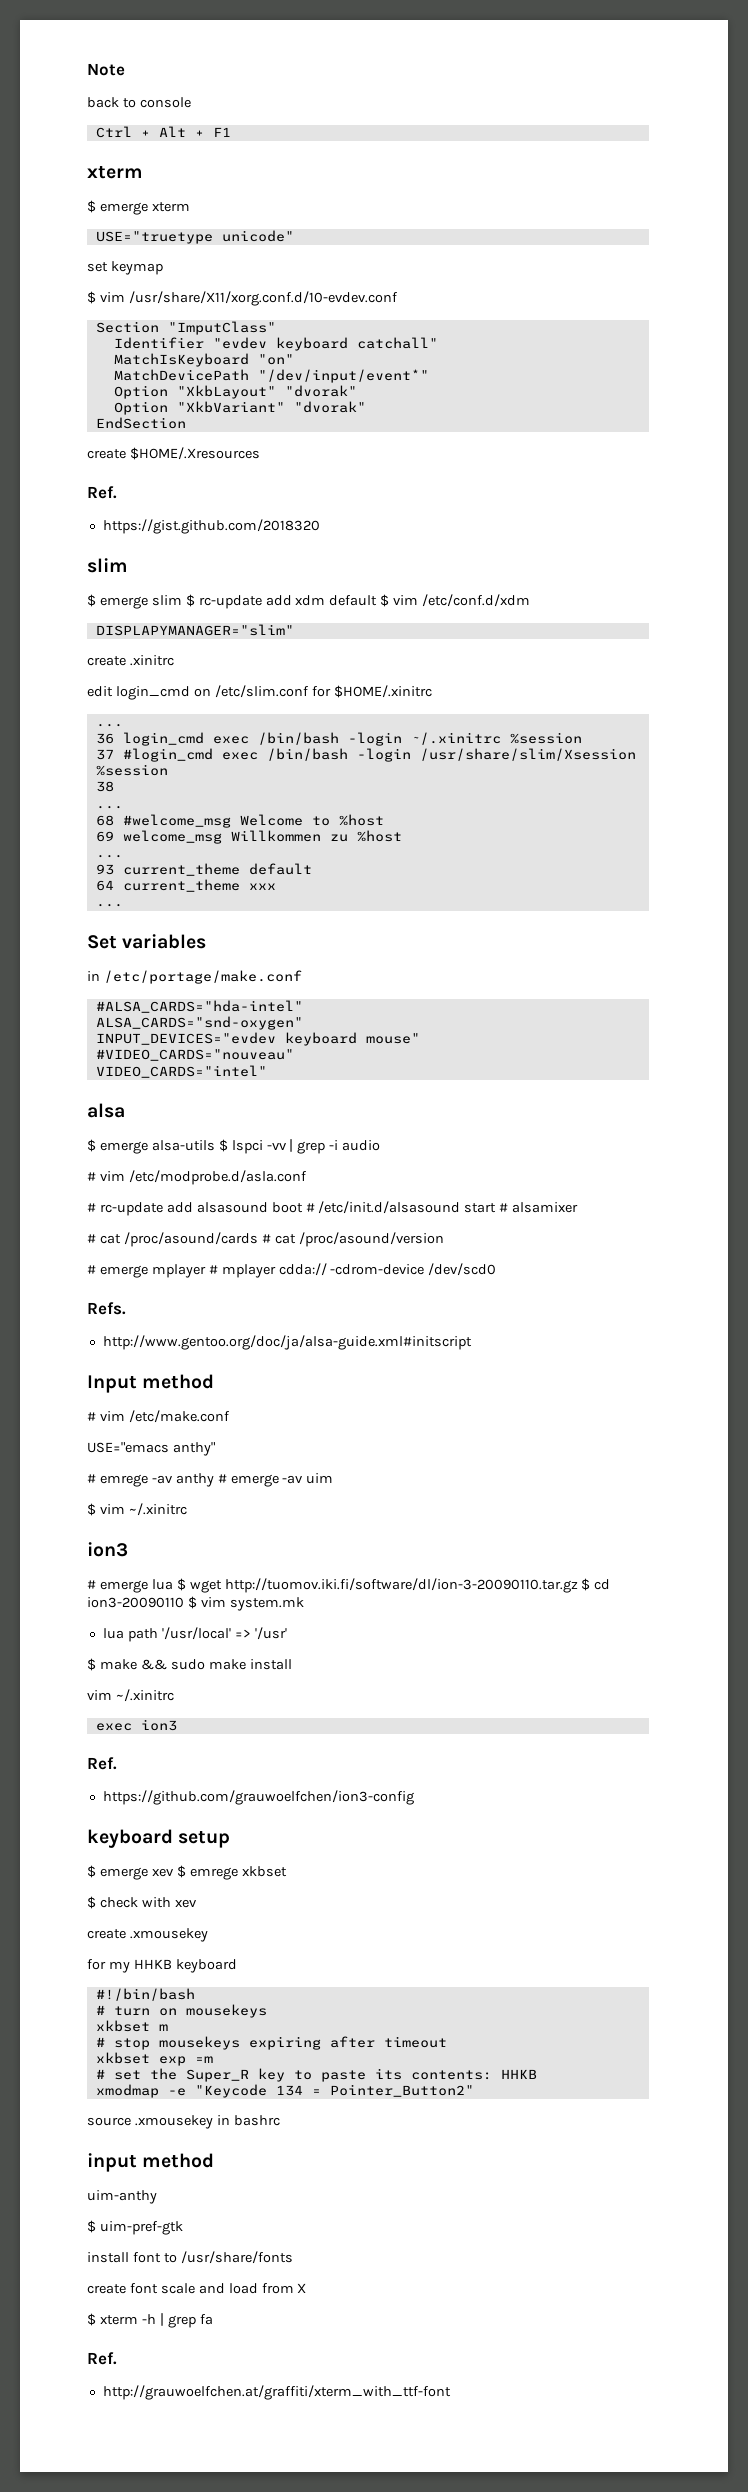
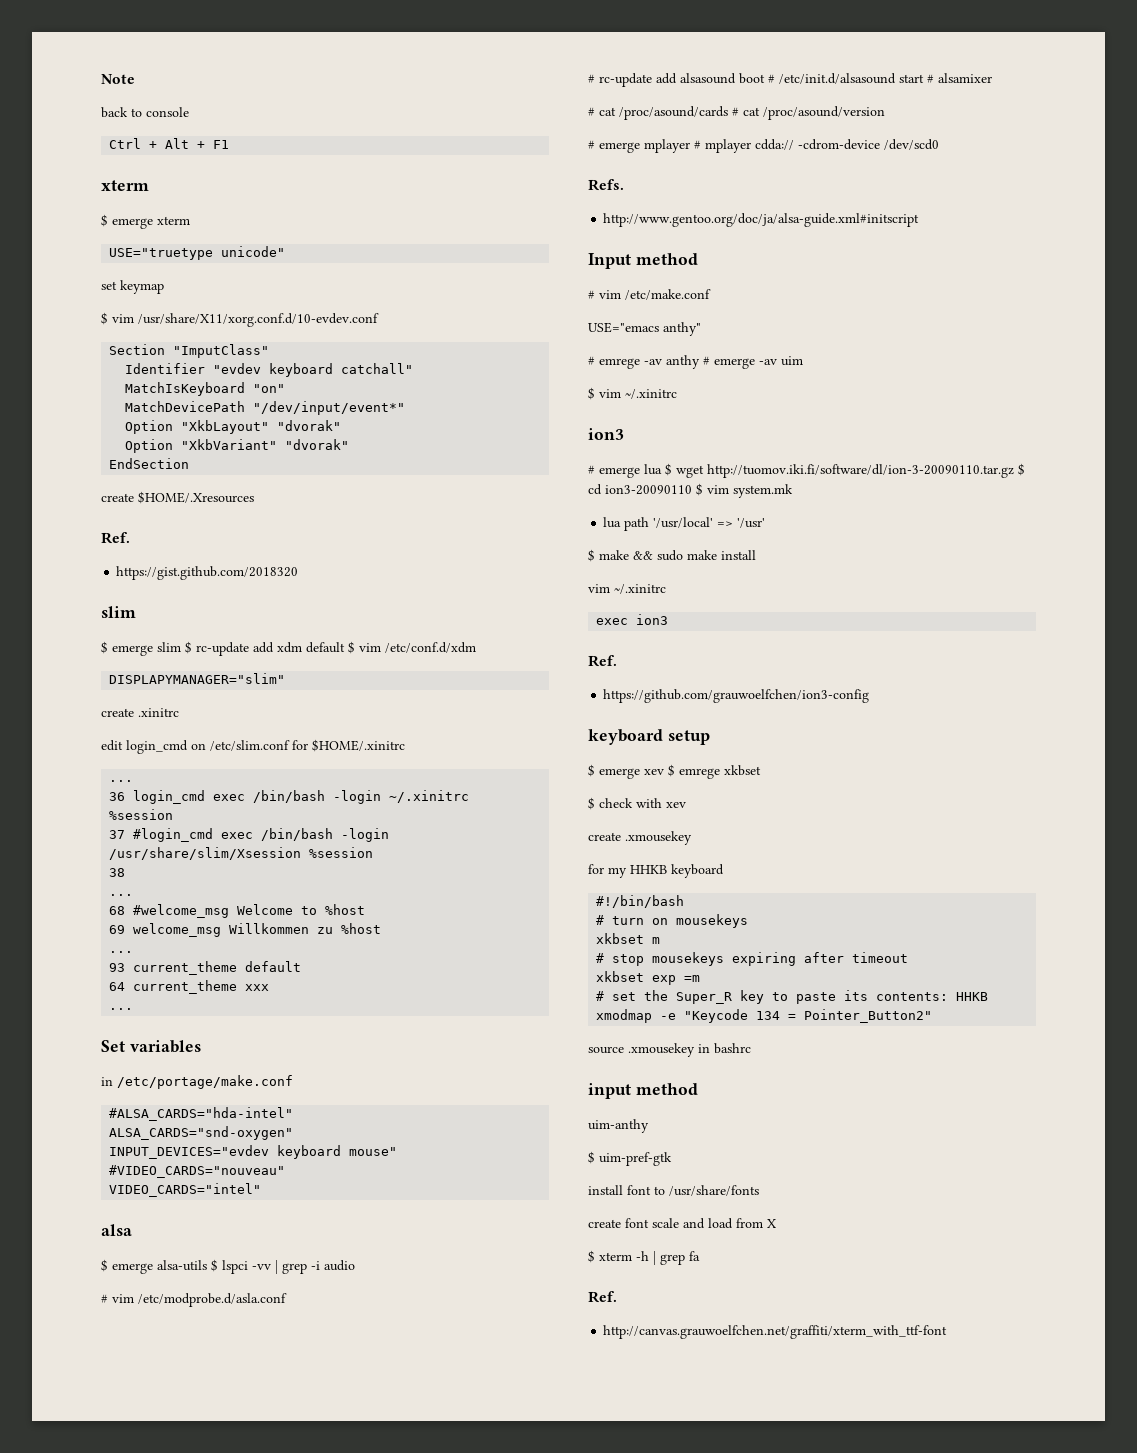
- http://grauwoelfchen.at/graffiti/xterm_with_ttf-font
+ http://canvas.grauwoelfchen.net/graffiti/xterm_with_ttf-font

